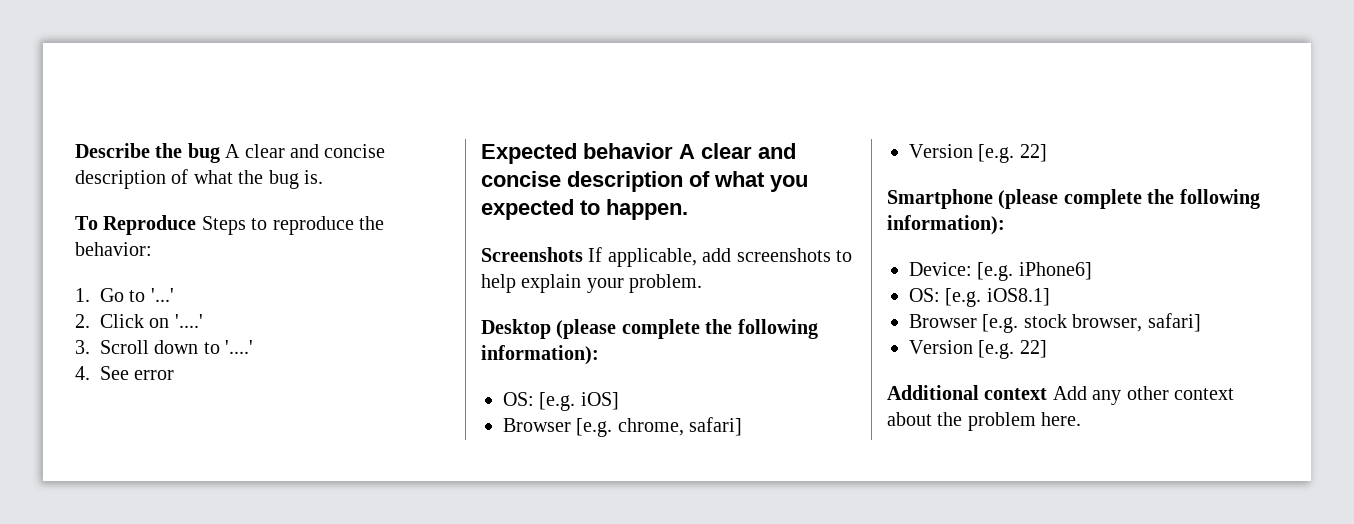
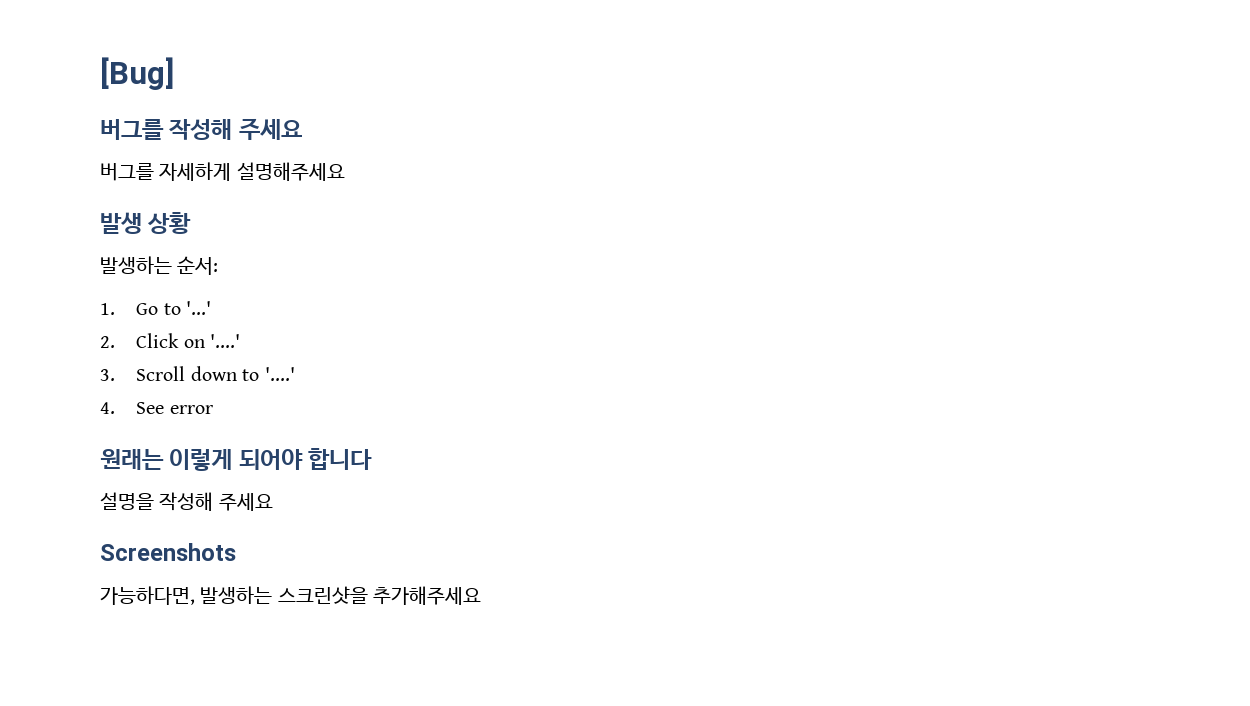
- Describe the bug A clear and concise description of what the bug is.
- To Reproduce Steps to reproduce the behavior:
+ [Bug]
+ 버그를 작성해 주세요
+ 버그를 자세하게 설명해주세요
+ 발생 상황
+ 발생하는 순서:
- Expected behavior A clear and concise description of what you expected to happen.
- Screenshots If applicable, add screenshots to help explain your problem.
- Desktop (please complete the following information):
- OS: [e.g. iOS]
- Browser [e.g. chrome, safari]
- Version [e.g. 22]
- Smartphone (please complete the following information):
- Device: [e.g. iPhone6]
- OS: [e.g. iOS8.1]
- Browser [e.g. stock browser, safari]
- Version [e.g. 22]
- Additional context Add any other context about the problem here.
+ 원래는 이렇게 되어야 합니다
+ 설명을 작성해 주세요
+ Screenshots
+ 가능하다면, 발생하는 스크린샷을 추가해주세요

